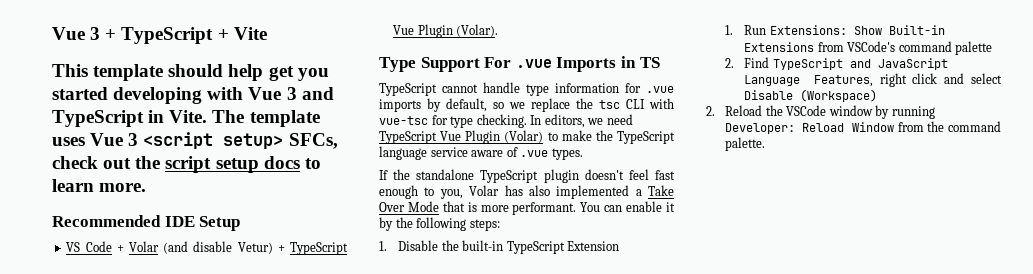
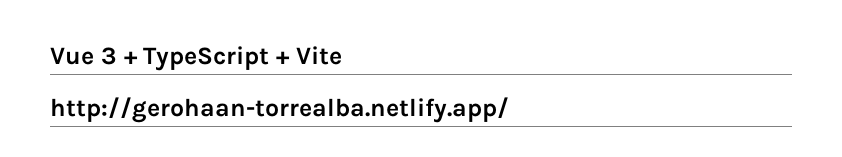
- This template should help get you started developing with Vue 3 and TypeScript in Vite. The template uses Vue 3 <script setup> SFCs, check out the script setup docs to learn more.
- Recommended IDE Setup
- VS Code + Volar (and disable Vetur) + TypeScript Vue Plugin (Volar).
- Type Support For .vue Imports in TS
- TypeScript cannot handle type information for .vue imports by default, so we replace the tsc CLI with vue-tsc for type checking. In editors, we need TypeScript Vue Plugin (Volar) to make the TypeScript language service aware of .vue types.
- If the standalone TypeScript plugin doesn't feel fast enough to you, Volar has also implemented a Take Over Mode that is more performant. You can enable it by the following steps:
- 1. Disable the built-in TypeScript Extension
- 1. Run Extensions: Show Built-in Extensions from VSCode's command palette
- 2. Find TypeScript and JavaScript Language Features, right click and select Disable (Workspace)
- 2. Reload the VSCode window by running Developer: Reload Window from the command palette.
+ http://gerohaan-torrealba.netlify.app/

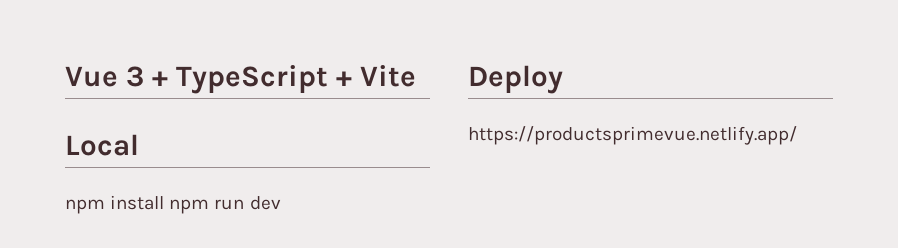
- http://gerohaan-torrealba.netlify.app/
+ Local
+ npm install npm run dev
+ Deploy
+ https://productsprimevue.netlify.app/

